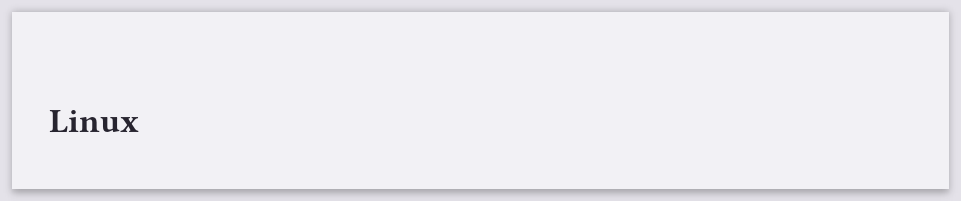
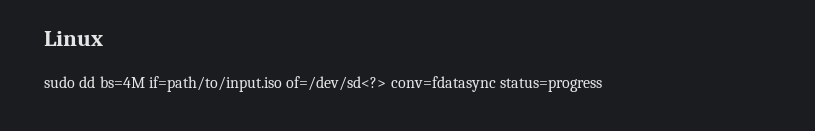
+ sudo dd bs=4M if=path/to/input.iso of=/dev/sd<?> conv=fdatasync status=progress

